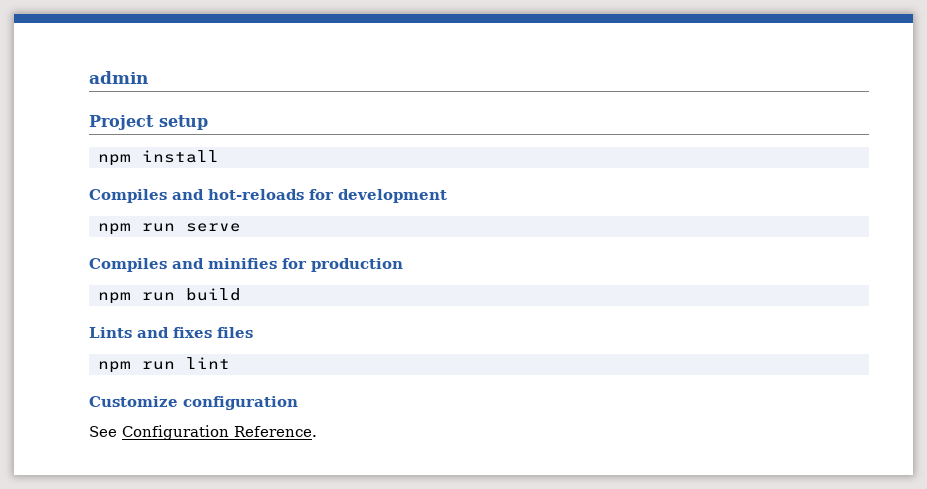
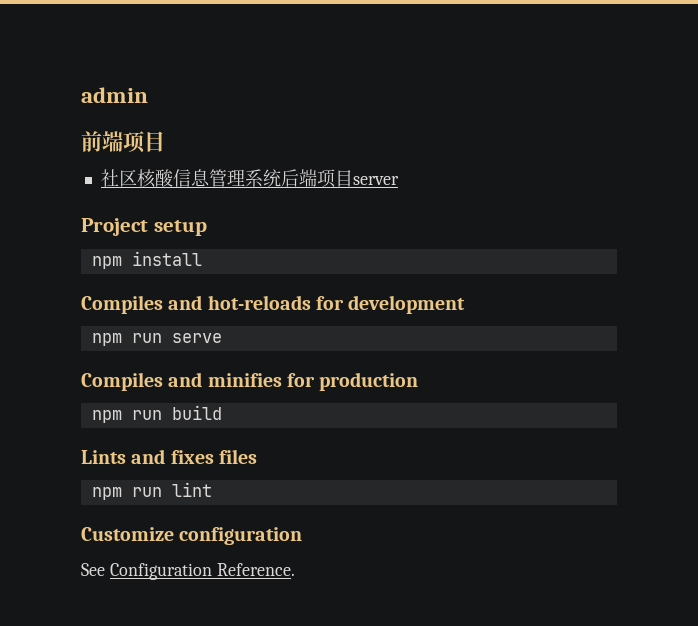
+ 前端项目
+ 社区核酸信息管理系统后端项目server

